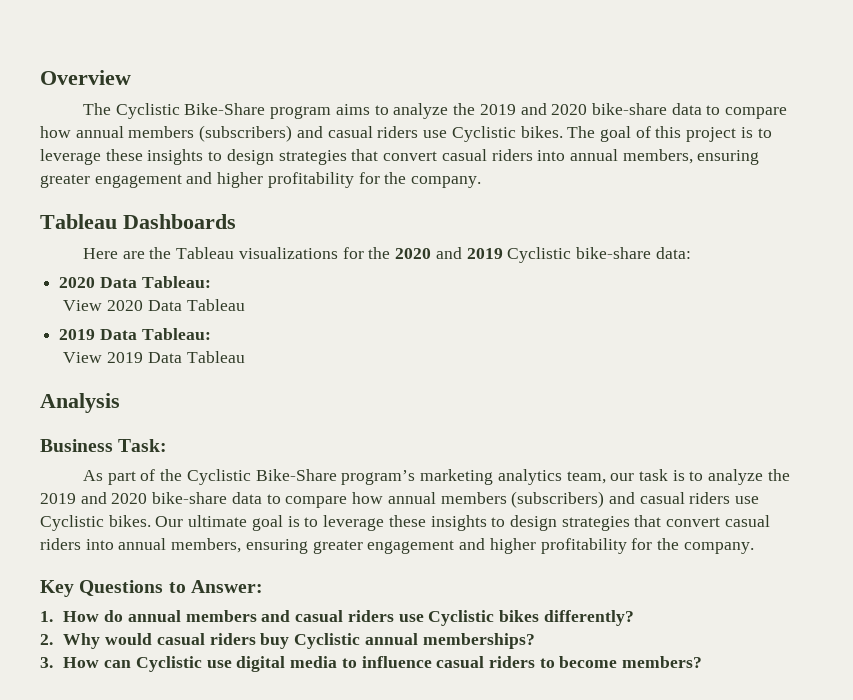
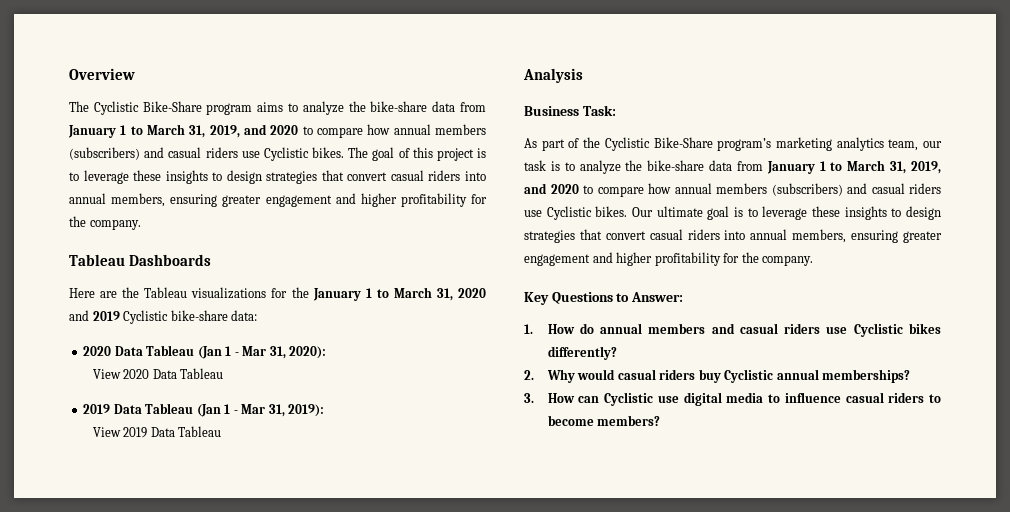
- The Cyclistic Bike-Share program aims to analyze the 2019 and 2020 bike-share data to compare how annual members (subscribers) and casual riders use Cyclistic bikes.
+ The Cyclistic Bike-Share program aims to analyze the bike-share data from January 1 to March 31, 2019, and 2020 to compare how annual members (subscribers) and casual riders use Cyclistic bikes.
- Here are the Tableau visualizations for the 2020 and 2019 Cyclistic bike-share data:
+ Here are the Tableau visualizations for the January 1 to March 31, 2020 and 2019 Cyclistic bike-share data:
- 2020 Data Tableau:
+ 2020 Data Tableau (Jan 1 - Mar 31, 2020):
- 2019 Data Tableau:
+ 2019 Data Tableau (Jan 1 - Mar 31, 2019):
- As part of the Cyclistic Bike-Share program’s marketing analytics team, our task is to analyze the 2019 and 2020 bike-share data to compare how annual members (subscribers) and casual riders use Cyclistic bikes.
+ As part of the Cyclistic Bike-Share program’s marketing analytics team, our task is to analyze the bike-share data from January 1 to March 31, 2019, and 2020 to compare how annual members (subscribers) and casual riders use Cyclistic bikes.

